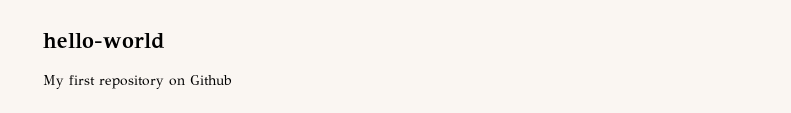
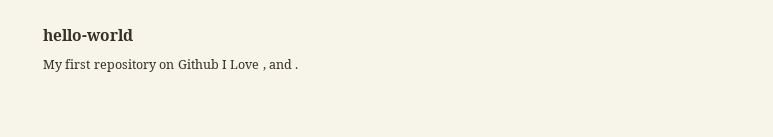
- My first repository on Github
+ My first repository on Github I Love , and .

